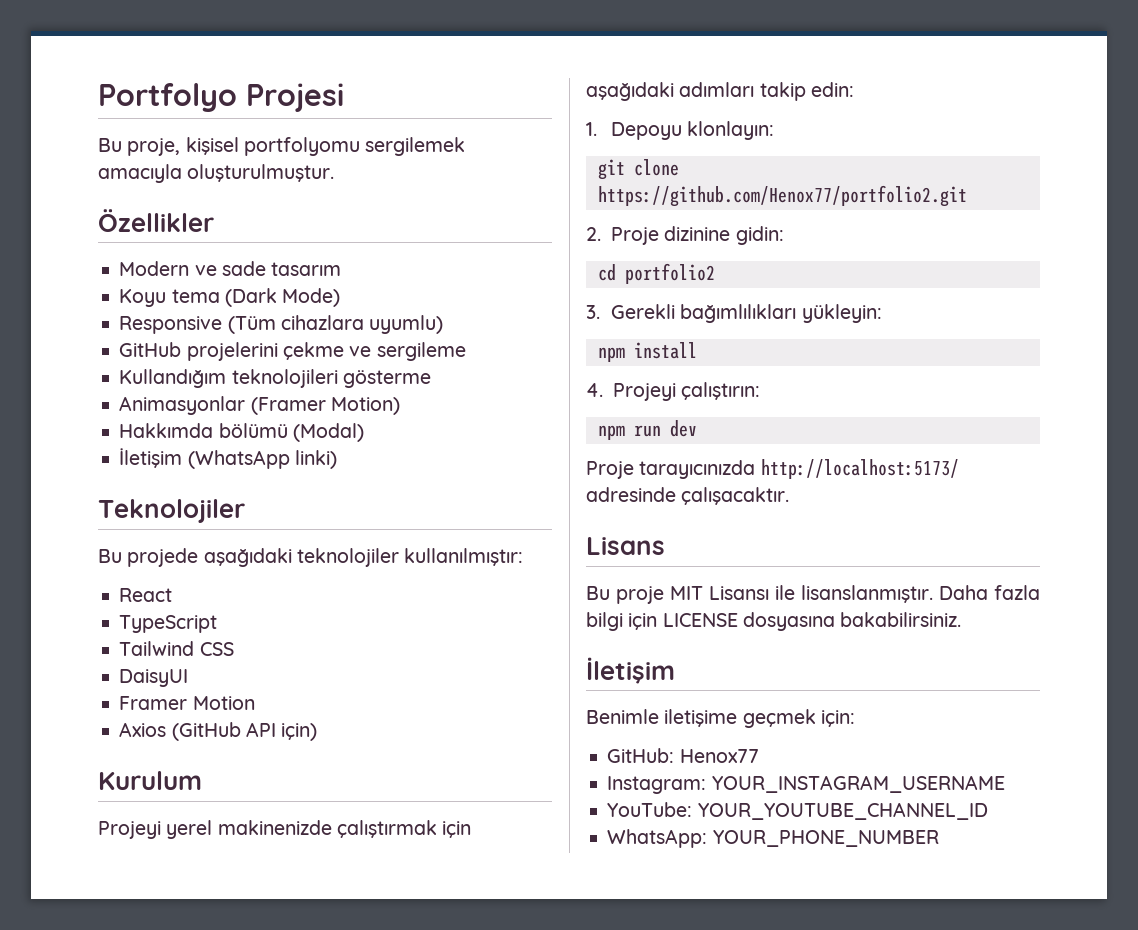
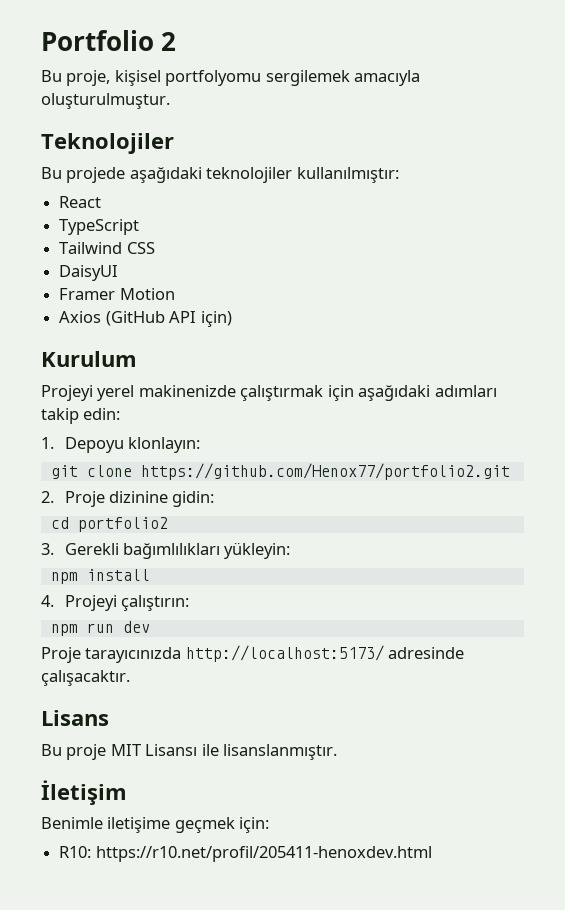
- Portfolyo Projesi
+ Portfolio 2
- Özellikler
- Modern ve sade tasarım
- Koyu tema (Dark Mode)
- Responsive (Tüm cihazlara uyumlu)
- GitHub projelerini çekme ve sergileme
- Kullandığım teknolojileri gösterme
- Animasyonlar (Framer Motion)
- Hakkımda bölümü (Modal)
- İletişim (WhatsApp linki)
- Daha fazla bilgi için LICENSE dosyasına bakabilirsiniz.
- GitHub: Henox77
- Instagram: YOUR_INSTAGRAM_USERNAME
- YouTube: YOUR_YOUTUBE_CHANNEL_ID
- WhatsApp: YOUR_PHONE_NUMBER
+ R10: https://r10.net/profil/205411-henoxdev.html

